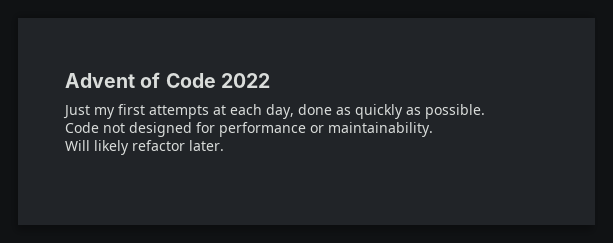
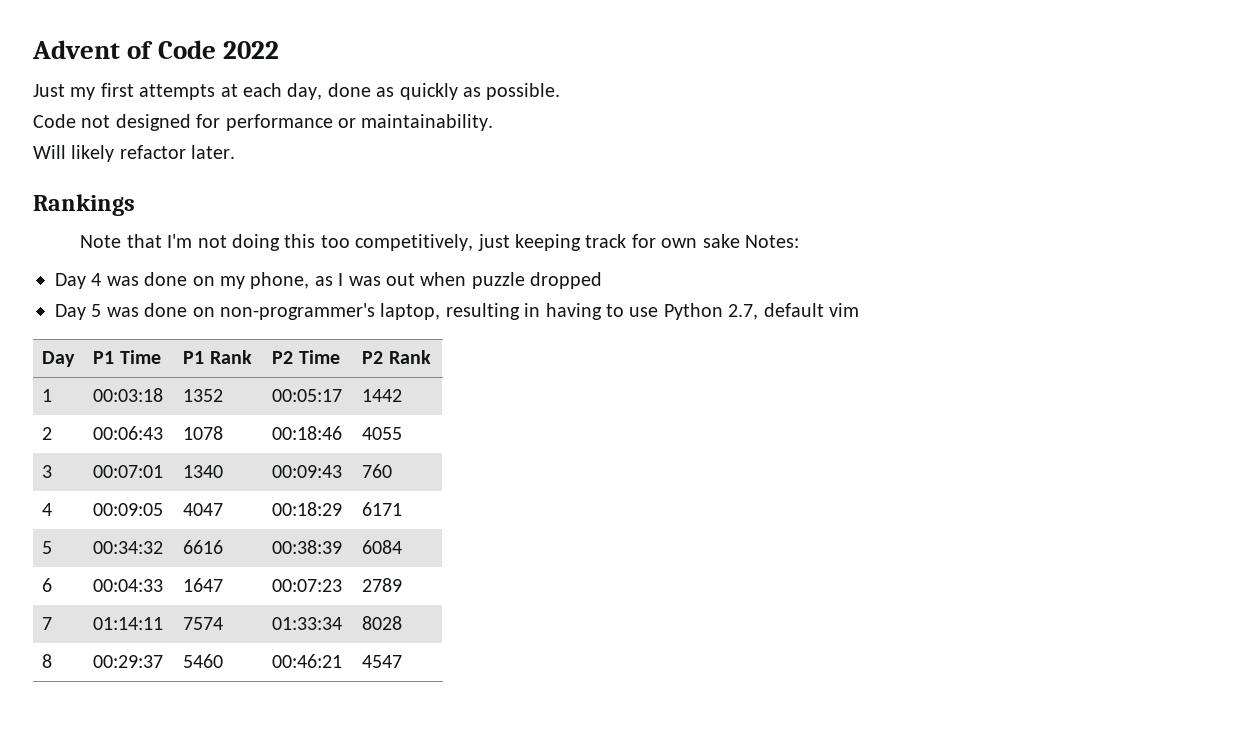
+ Rankings
+ Note that I'm not doing this too competitively, just keeping track for own sake Notes:
+ Day 4 was done on my phone, as I was out when puzzle dropped
+ Day 5 was done on non-programmer's laptop, resulting in having to use Python 2.7, default vim
+ Day | P1 Time | P1 Rank | P2 Time | P2 Rank
+ 1 | 00:03:18 | 1352 | 00:05:17 | 1442
+ 2 | 00:06:43 | 1078 | 00:18:46 | 4055
+ 3 | 00:07:01 | 1340 | 00:09:43 | 760
+ 4 | 00:09:05 | 4047 | 00:18:29 | 6171
+ 5 | 00:34:32 | 6616 | 00:38:39 | 6084
+ 6 | 00:04:33 | 1647 | 00:07:23 | 2789
+ 7 | 01:14:11 | 7574 | 01:33:34 | 8028
+ 8 | 00:29:37 | 5460 | 00:46:21 | 4547

